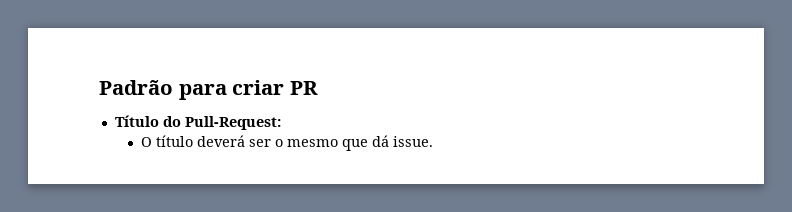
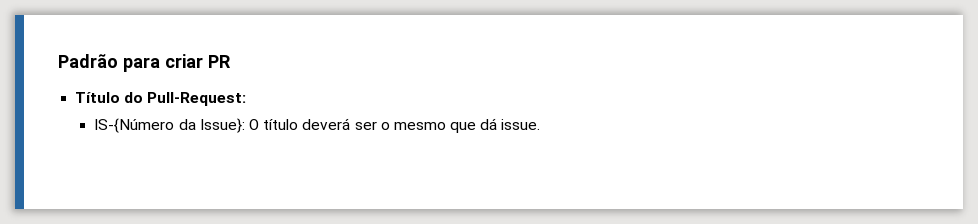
- O título deverá ser o mesmo que dá issue.
+ IS-{Número da Issue}: O título deverá ser o mesmo que dá issue.

